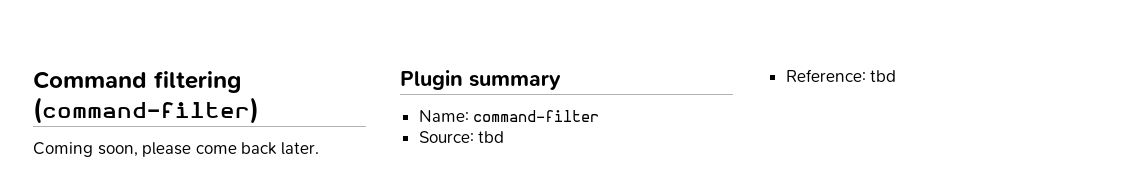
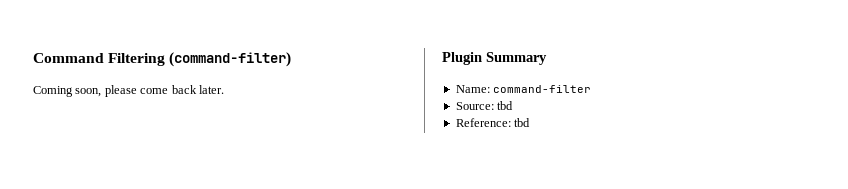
- Command filtering (command-filter)
+ Command Filtering (command-filter)
- Plugin summary
+ Plugin Summary

